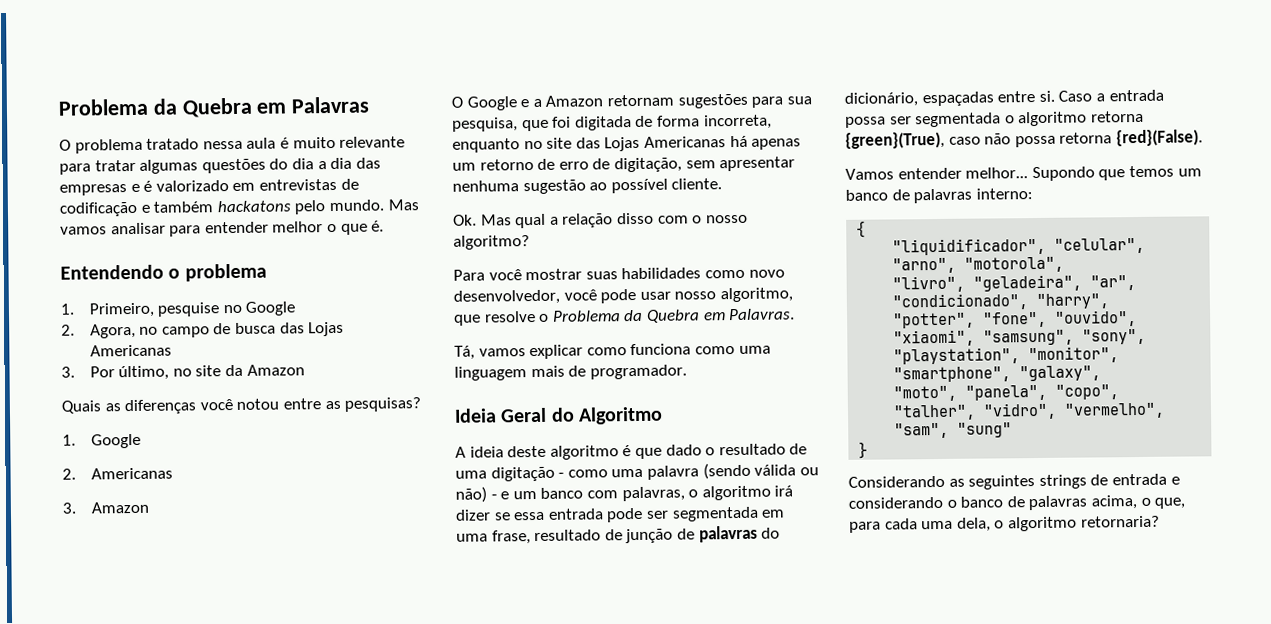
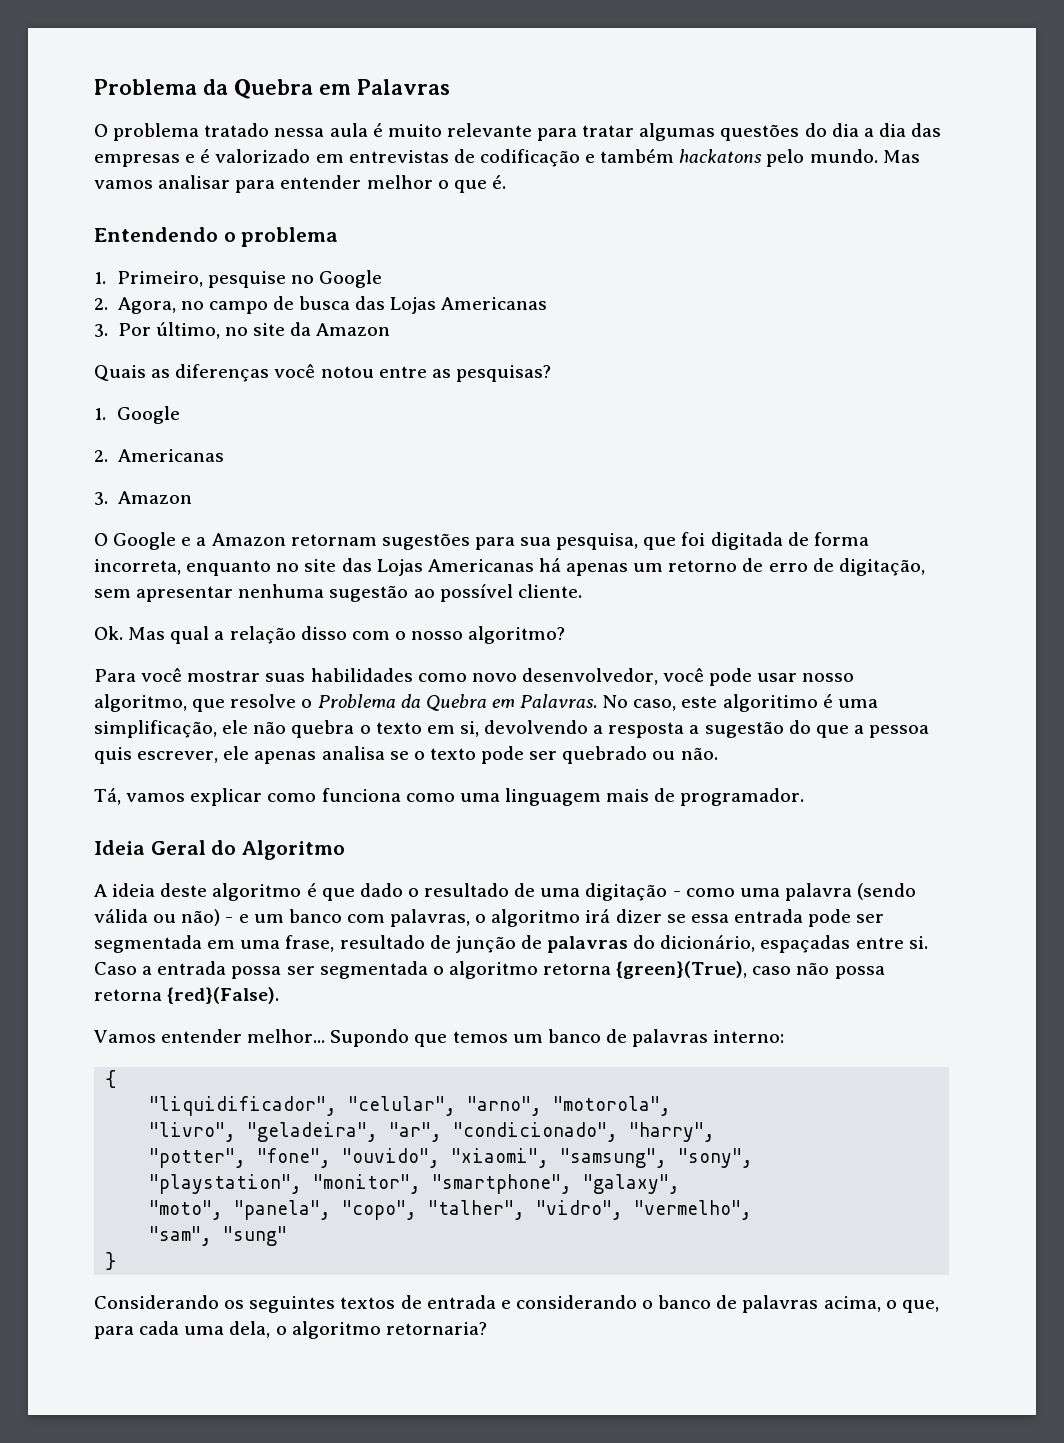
+ No caso, este algoritimo é uma simplificação, ele não quebra o texto em si, devolvendo a resposta a sugestão do que a pessoa quis escrever, ele apenas analisa se o texto pode ser quebrado ou não.
- Considerando as seguintes strings de entrada e considerando o banco de palavras acima, o que, para cada uma dela, o algoritmo retornaria?
+ Considerando os seguintes textos de entrada e considerando o banco de palavras acima, o que, para cada uma dela, o algoritmo retornaria?

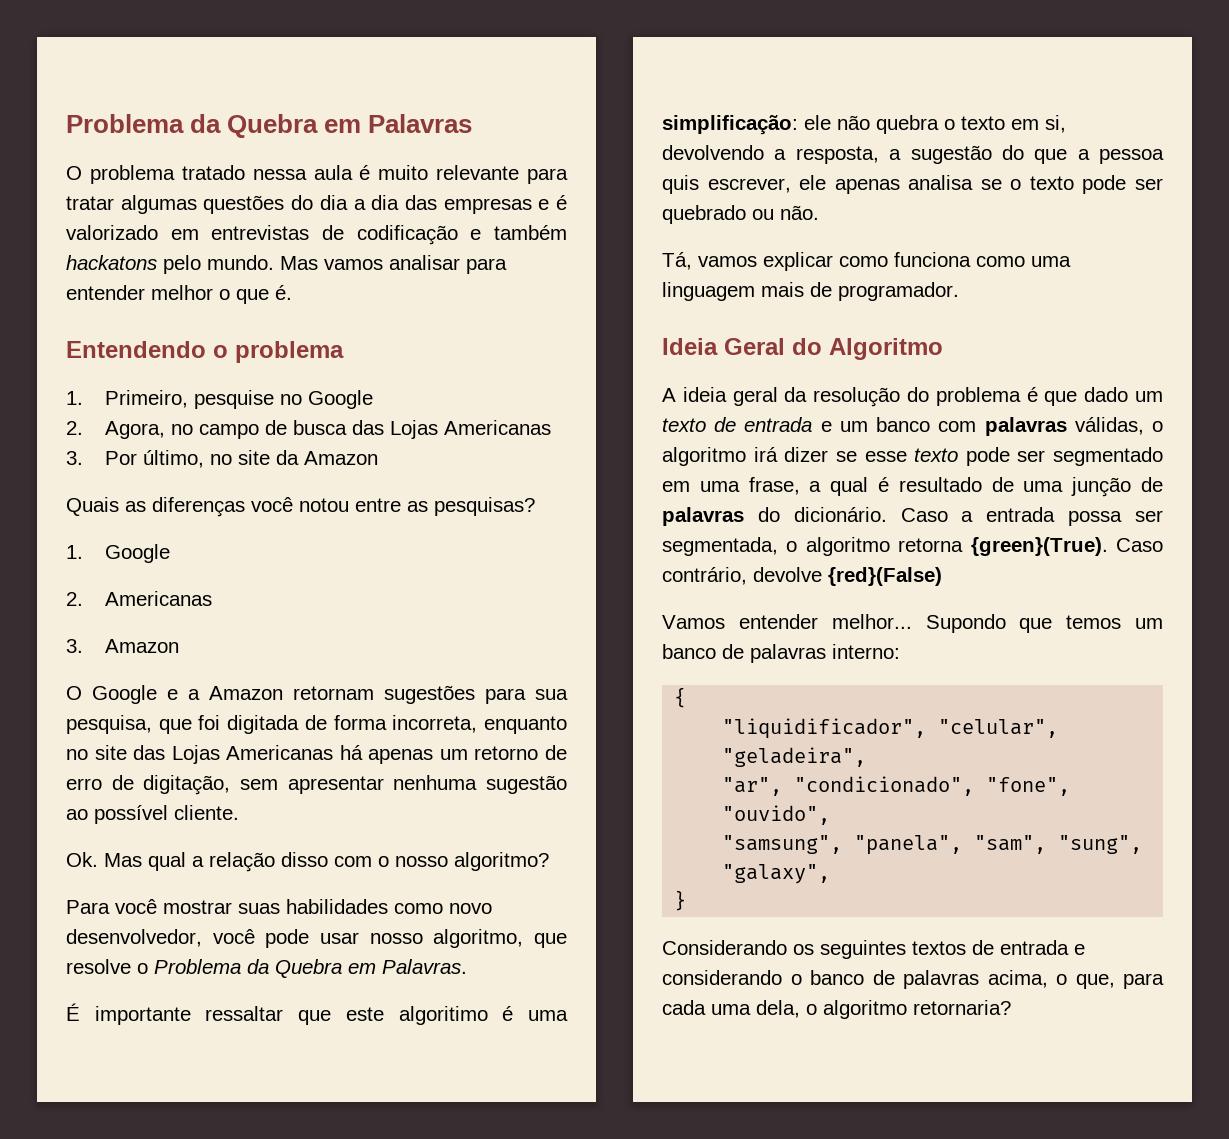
- Para você mostrar suas habilidades como novo desenvolvedor, você pode usar nosso algoritmo, que resolve o Problema da Quebra em Palavras. No caso, este algoritimo é uma simplificação, ele não quebra o texto em si, devolvendo a resposta a sugestão do que a pessoa quis escrever, ele apenas analisa se o texto pode ser quebrado ou não.
+ Para você mostrar suas habilidades como novo desenvolvedor, você pode usar nosso algoritmo, que resolve o Problema da Quebra em Palavras.
+ É importante ressaltar que este algoritimo é uma simplificação: ele não quebra o texto em si, devolvendo a resposta, a sugestão do que a pessoa quis escrever, ele apenas analisa se o texto pode ser quebrado ou não.
- A ideia deste algoritmo é que dado o resultado de uma digitação - como uma palavra (sendo válida ou não) - e um banco com palavras, o algoritmo irá dizer se essa entrada pode ser segmentada em uma frase, resultado de junção de palavras do dicionário, espaçadas entre si.
+ A ideia geral da resolução do problema é que dado um texto de entrada e um banco com palavras válidas, o algoritmo irá dizer se esse texto pode ser segmentado em uma frase, a qual é resultado de uma junção de palavras do dicionário.
- Caso a entrada possa ser segmentada o algoritmo retorna {green}(True), caso não possa retorna {red}(False).
+ Caso a entrada possa ser segmentada, o algoritmo retorna {green}(True). Caso contrário, devolve {red}(False)
- "liquidificador", "celular", "arno", "motorola",
- "livro", "geladeira", "ar", "condicionado", "harry",
- "potter", "fone", "ouvido", "xiaomi", "samsung", "sony",
- "playstation", "monitor", "smartphone", "galaxy",
- "moto", "panela", "copo", "talher", "vidro", "vermelho",
- "sam", "sung"
+ "liquidificador", "celular", "geladeira",
+ "ar", "condicionado", "fone", "ouvido",
+ "samsung", "panela", "sam", "sung", "galaxy",

